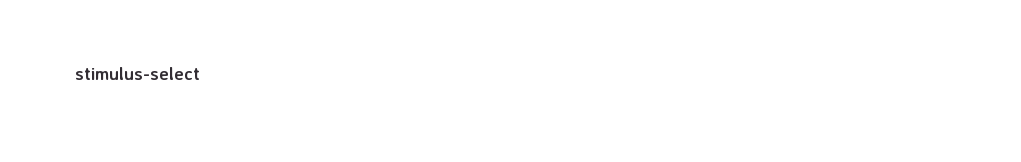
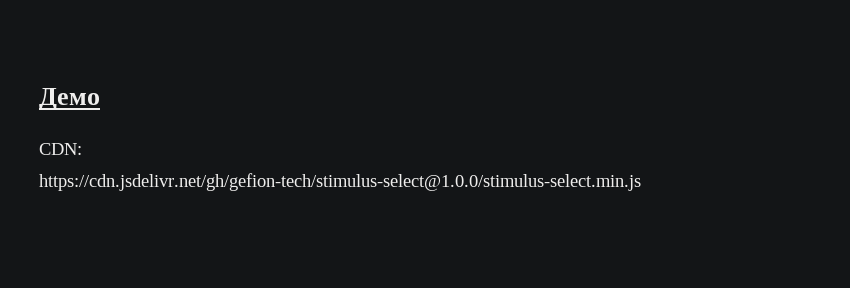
- stimulus-select
+ Демо
+ CDN:
+ https://cdn.jsdelivr.net/gh/gefion-tech/stimulus-select@1.0.0/stimulus-select.min.js

